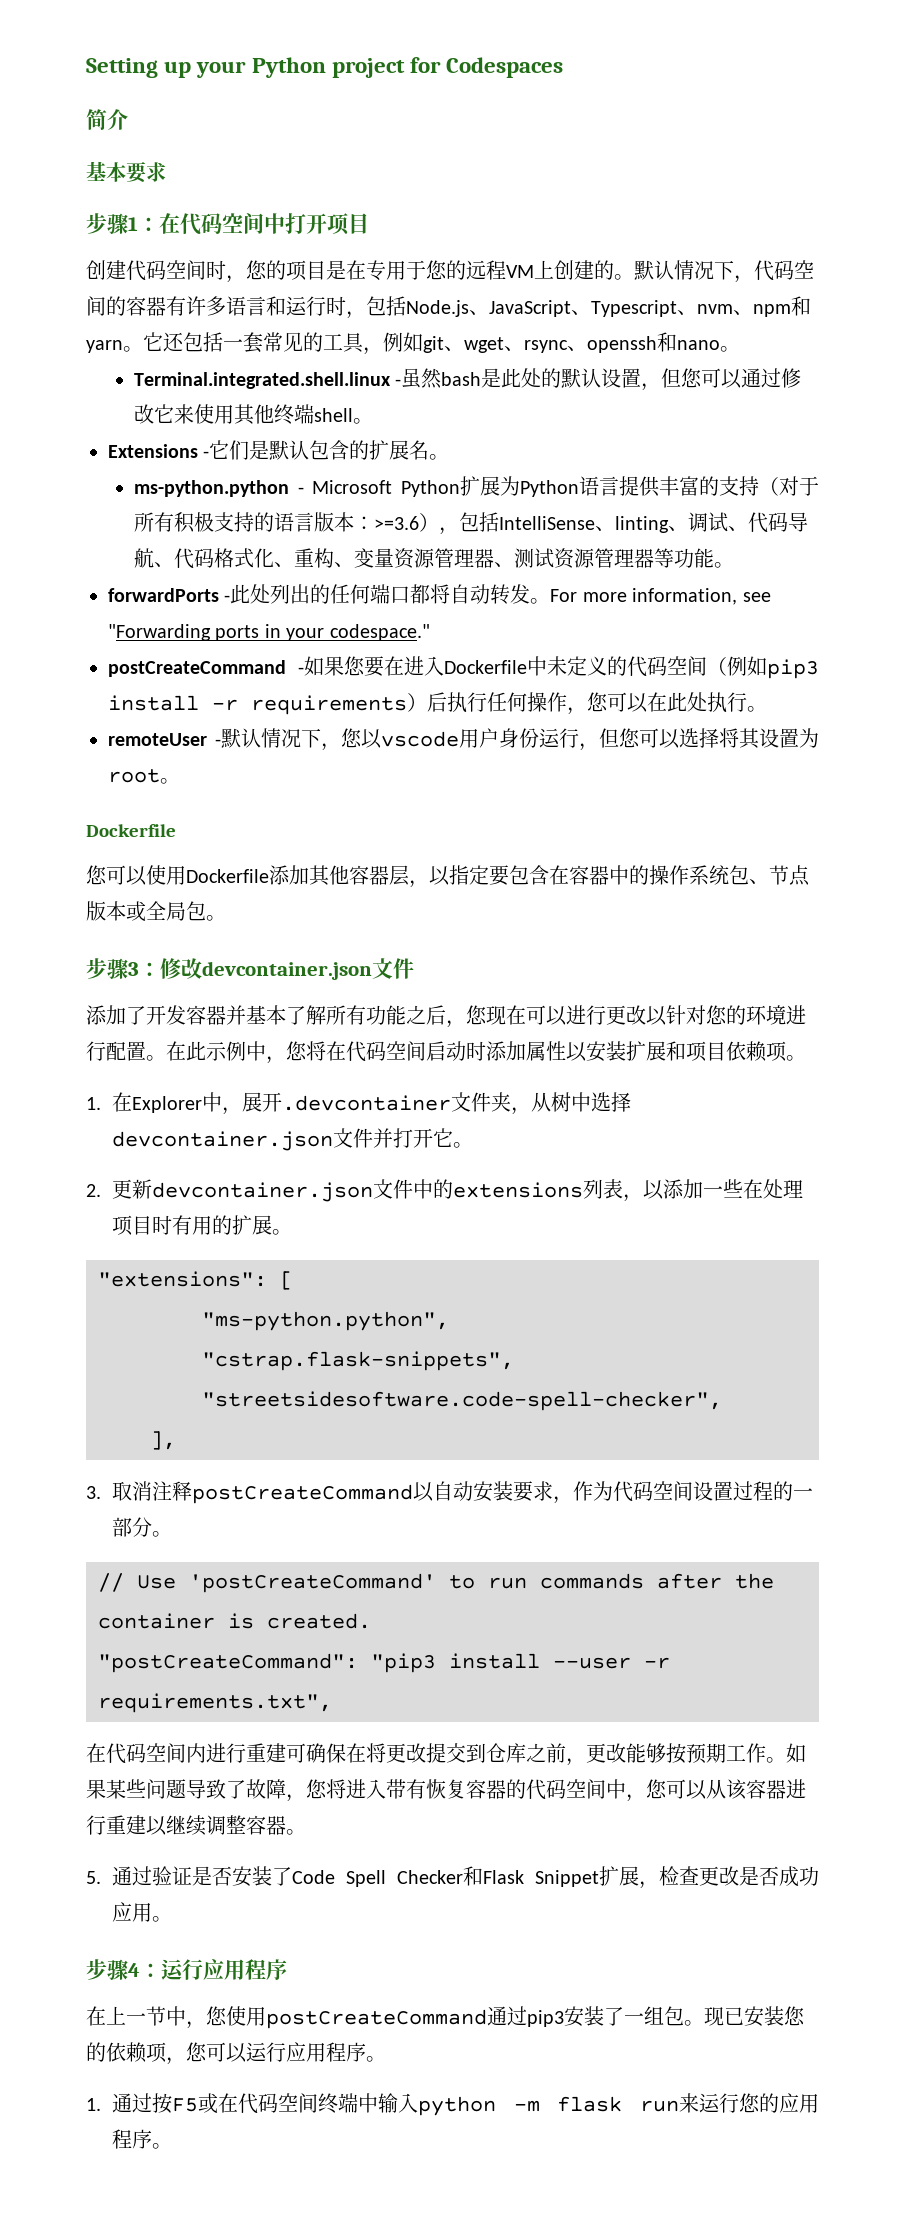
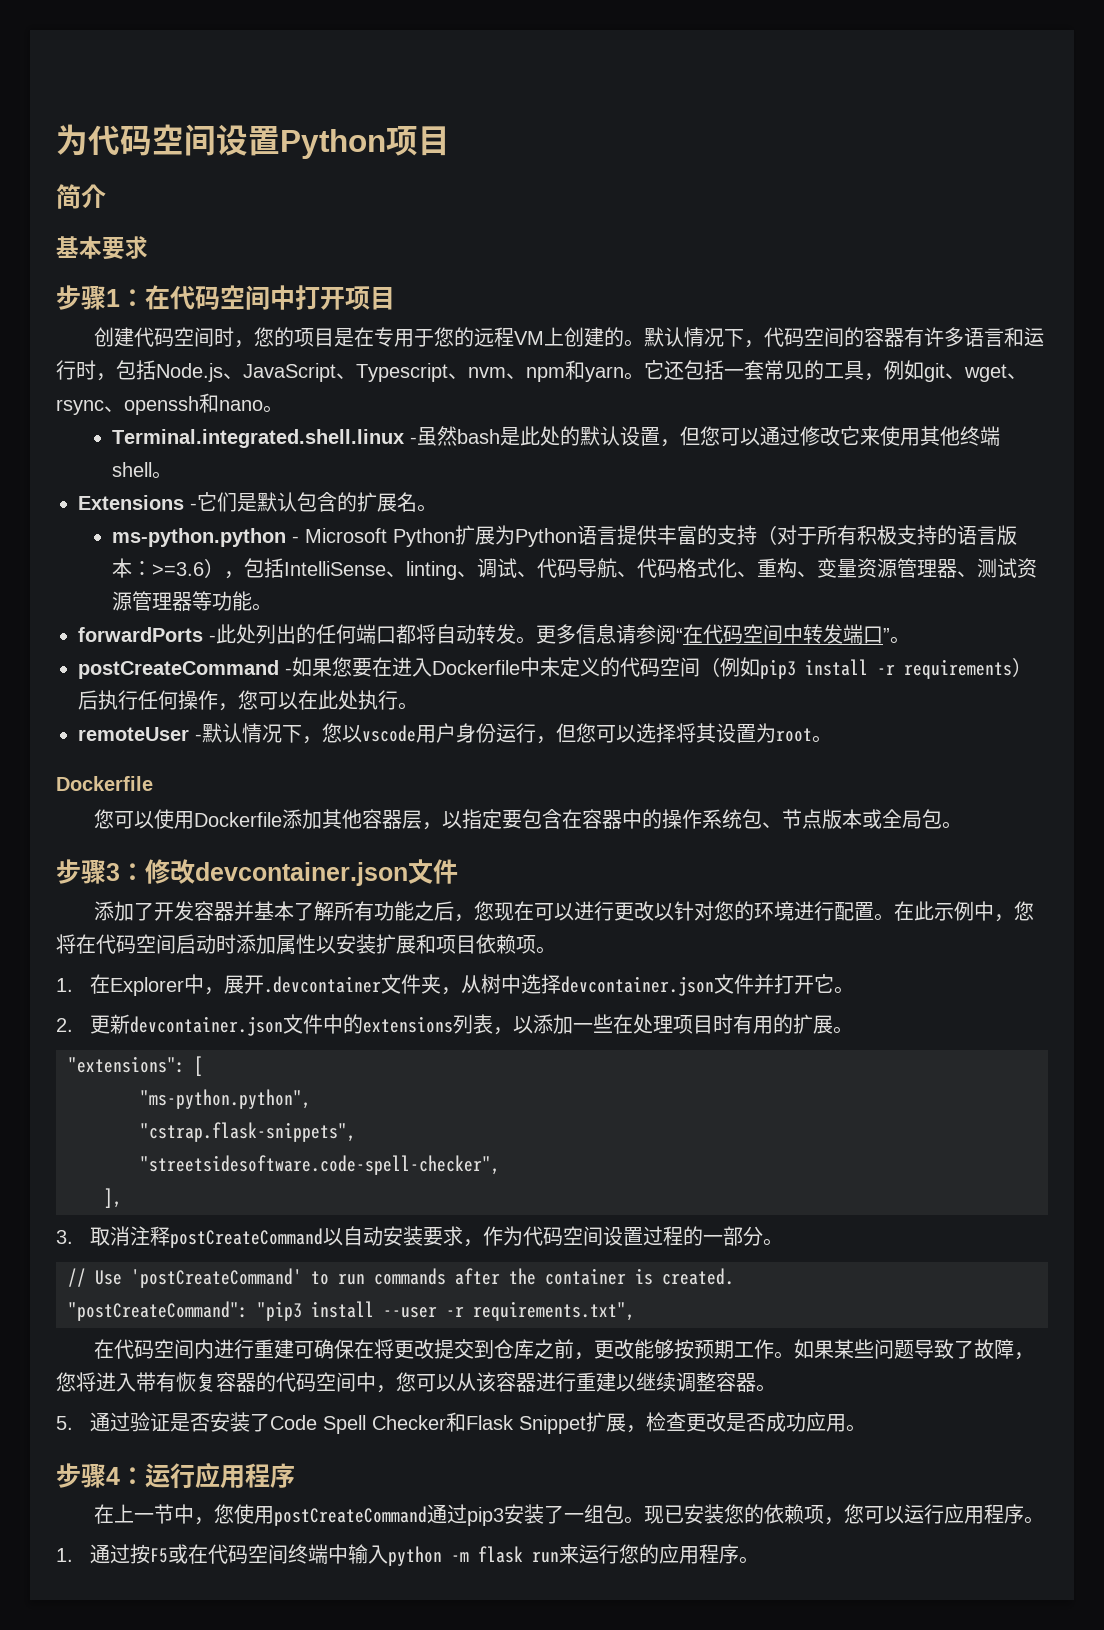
- Setting up your Python project for Codespaces
+ 为代码空间设置Python项目
- For more information, see "Forwarding ports in your codespace."
+ 更多信息请参阅“在代码空间中转发端口”。

